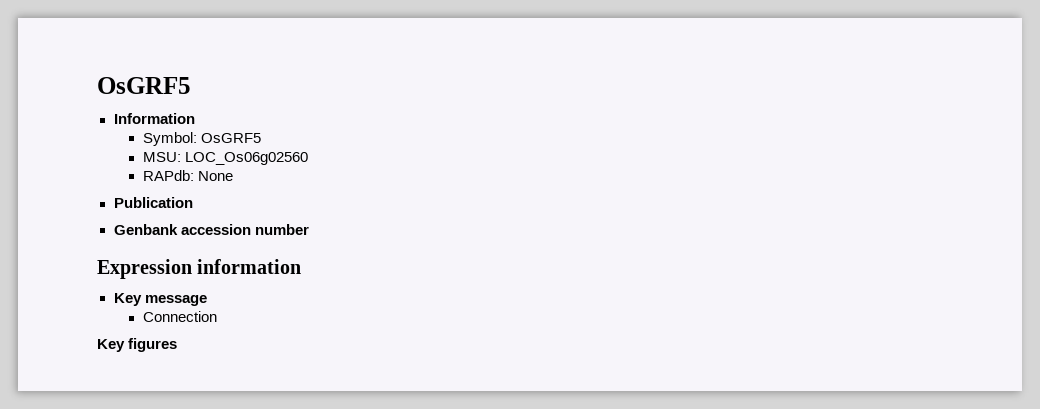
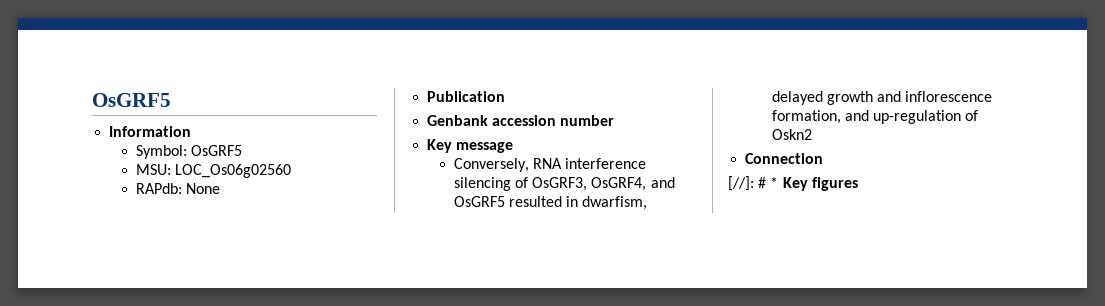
- Expression information
+ Conversely, RNA interference silencing of OsGRF3, OsGRF4, and OsGRF5 resulted in dwarfism, delayed growth and inflorescence formation, and up-regulation of Oskn2
  Connection
- Key figures
+ [//]: # * Key figures

